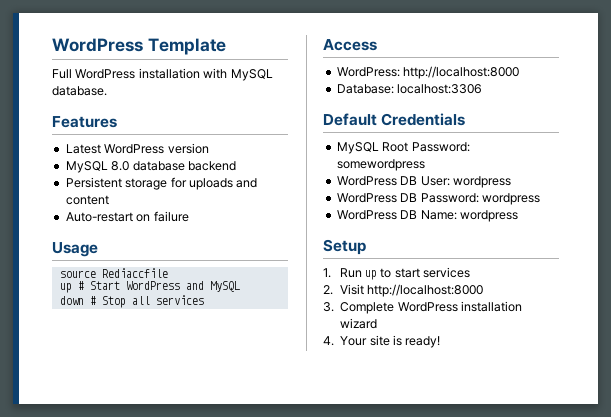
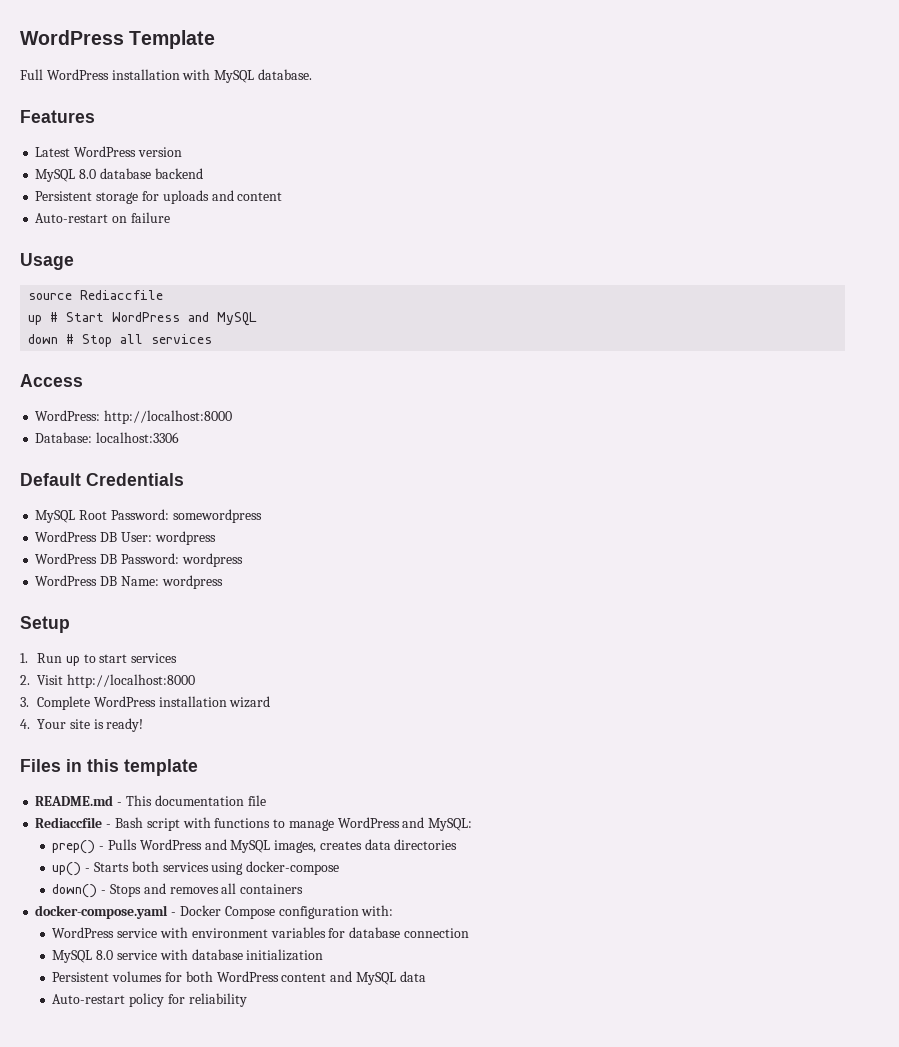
+ Files in this template
+ README.md - This documentation file
+ Rediaccfile - Bash script with functions to manage WordPress and MySQL:
+ prep() - Pulls WordPress and MySQL images, creates data directories
+ up() - Starts both services using docker-compose
+ down() - Stops and removes all containers
+ docker-compose.yaml - Docker Compose configuration with:
+ WordPress service with environment variables for database connection
+ MySQL 8.0 service with database initialization
+ Persistent volumes for both WordPress content and MySQL data
+ Auto-restart policy for reliability

